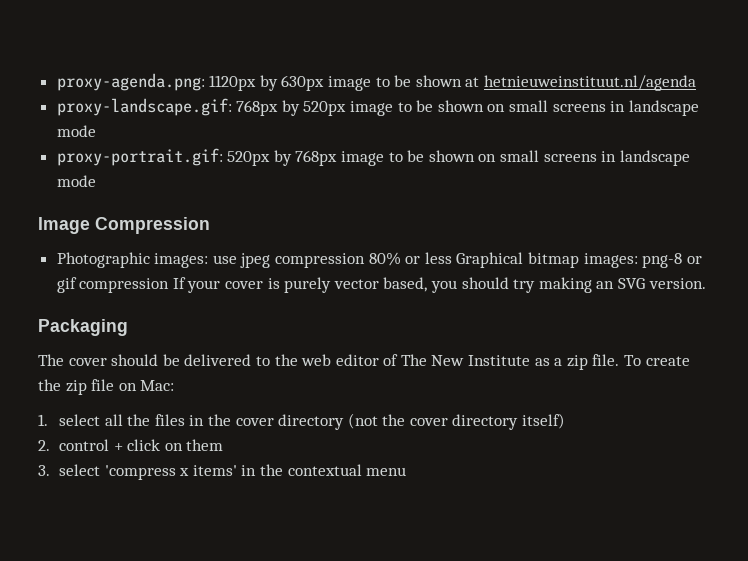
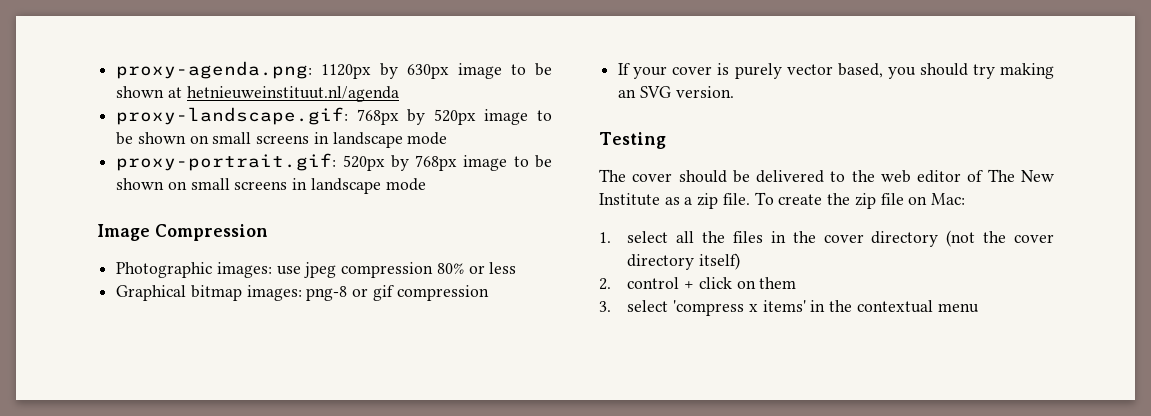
- Photographic images: use jpeg compression 80% or less Graphical bitmap images: png-8 or gif compression If your cover is purely vector based, you should try making an SVG version.
+ Photographic images: use jpeg compression 80% or less
+ Graphical bitmap images: png-8 or gif compression
+ If your cover is purely vector based, you should try making an SVG version.
- Packaging
+ Testing

